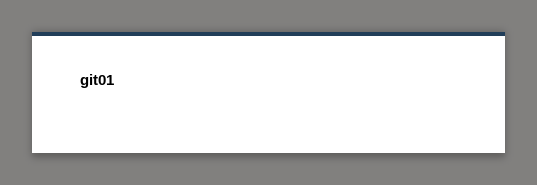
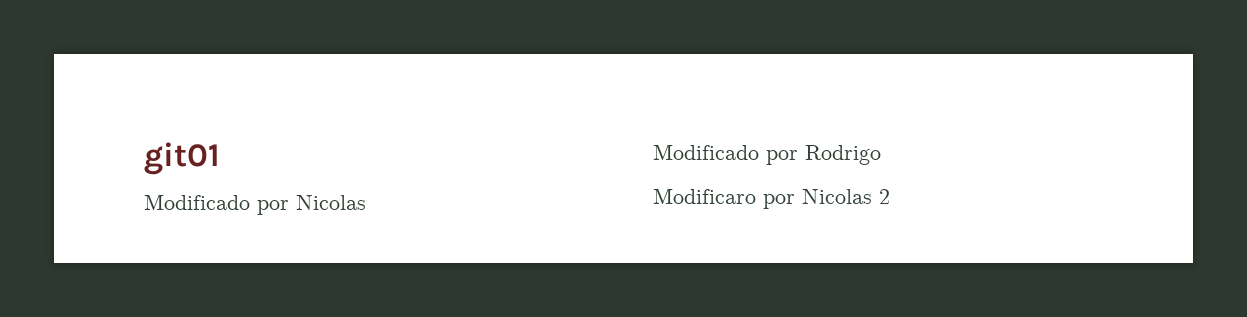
+ Modificado por Nicolas
+ Modificado por Rodrigo
+ Modificaro por Nicolas 2

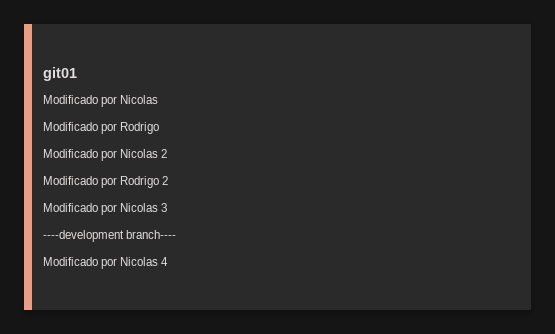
- Modificaro por Nicolas 2
+ Modificado por Nicolas 2
+ Modificado por Rodrigo 2
+ Modificado por Nicolas 3
+ ----development branch----
+ Modificado por Nicolas 4

